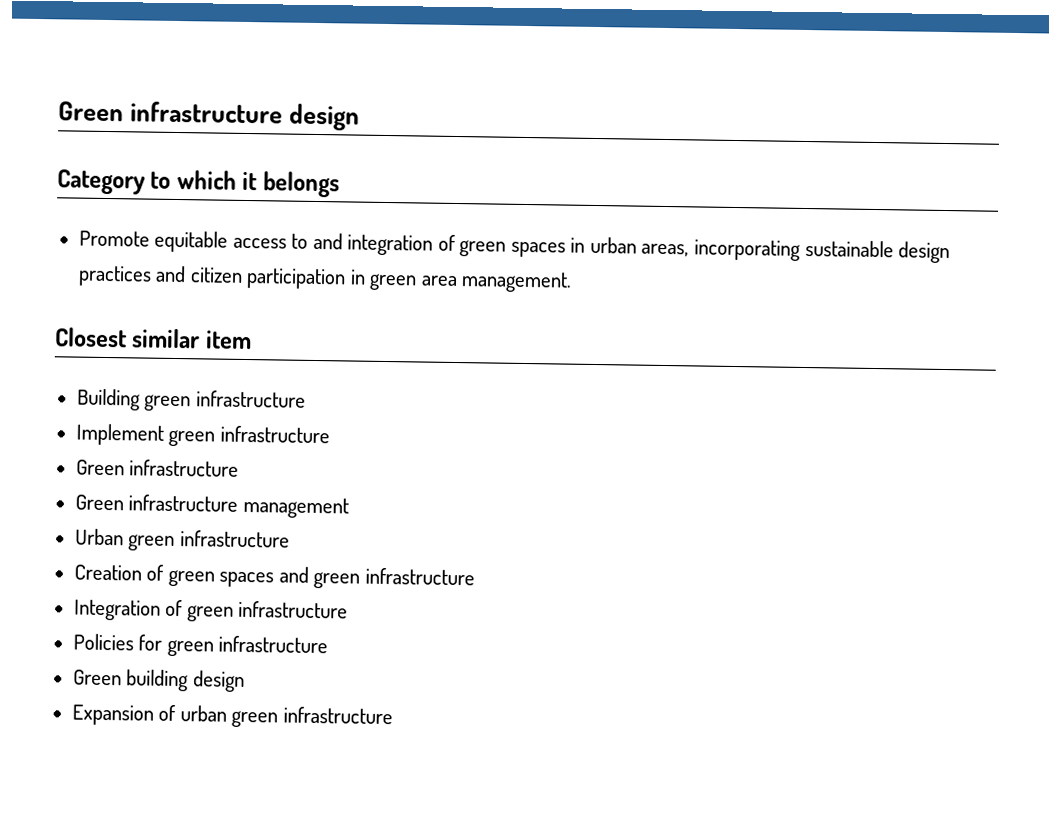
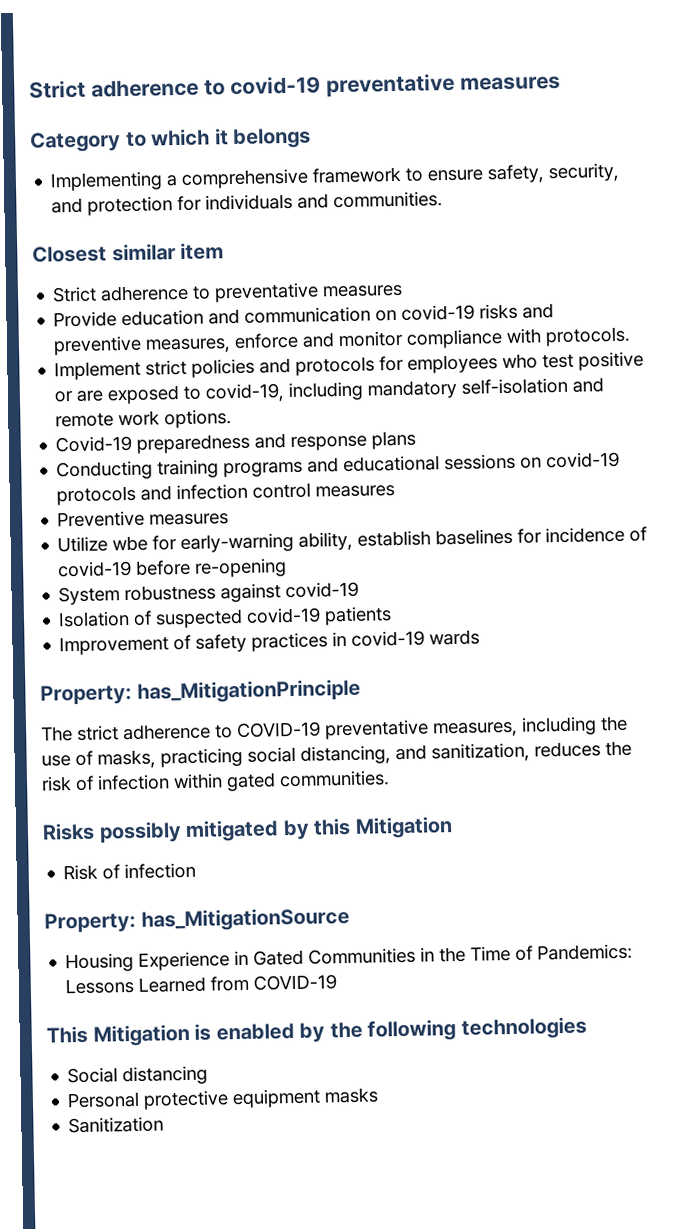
- Green infrastructure design
+ Strict adherence to covid-19 preventative measures
- Promote equitable access to and integration of green spaces in urban areas, incorporating sustainable design practices and citizen participation in green area management.
+ Implementing a comprehensive framework to ensure safety, security, and protection for individuals and communities.
  Closest similar item
- Building green infrastructure
- Implement green infrastructure
- Green infrastructure
- Green infrastructure management
- Urban green infrastructure
- Creation of green spaces and green infrastructure
- Integration of green infrastructure
- Policies for green infrastructure
- Green building design
- Expansion of urban green infrastructure
+ Strict adherence to preventative measures
+ Provide education and communication on covid-19 risks and preventive measures, enforce and monitor compliance with protocols.
+ Implement strict policies and protocols for employees who test positive or are exposed to covid-19, including mandatory self-isolation and remote work options.
+ Covid-19 preparedness and response plans
+ Conducting training programs and educational sessions on covid-19 protocols and infection control measures
+ Preventive measures
+ Utilize wbe for early-warning ability, establish baselines for incidence of covid-19 before re-opening
+ System robustness against covid-19
+ Isolation of suspected covid-19 patients
+ Improvement of safety practices in covid-19 wards
+ Property: has_MitigationPrinciple
+ The strict adherence to COVID-19 preventative measures, including the use of masks, practicing social distancing, and sanitization, reduces the risk of infection within gated communities.
+ Risks possibly mitigated by this Mitigation
+ Risk of infection
+ Property: has_MitigationSource
+ Housing Experience in Gated Communities in the Time of Pandemics: Lessons Learned from COVID-19
+ This Mitigation is enabled by the following technologies
+ Social distancing
+ Personal protective equipment masks
+ Sanitization

